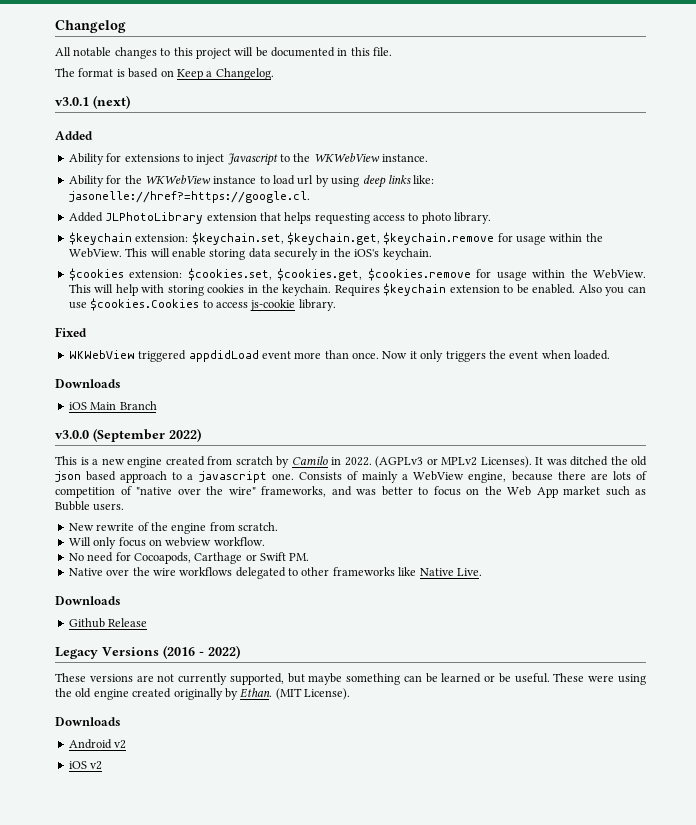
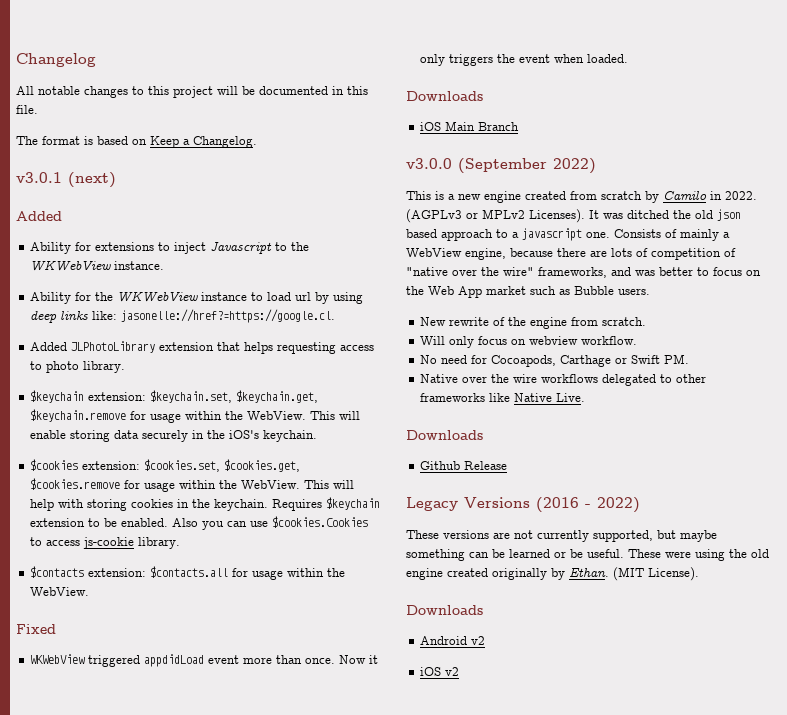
+ $contacts extension: $contacts.all for usage within the WebView.

